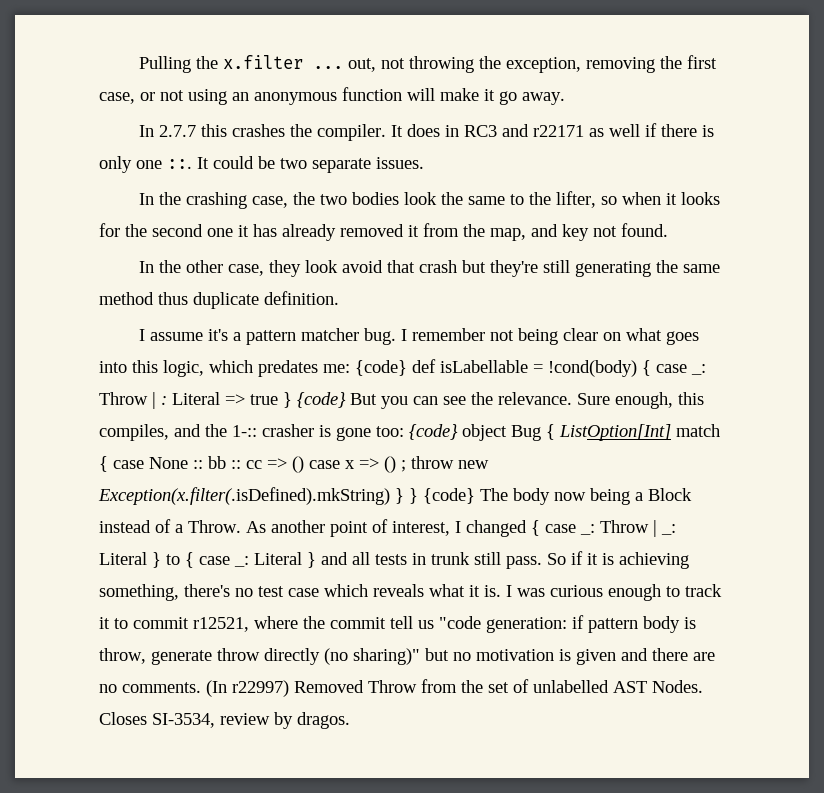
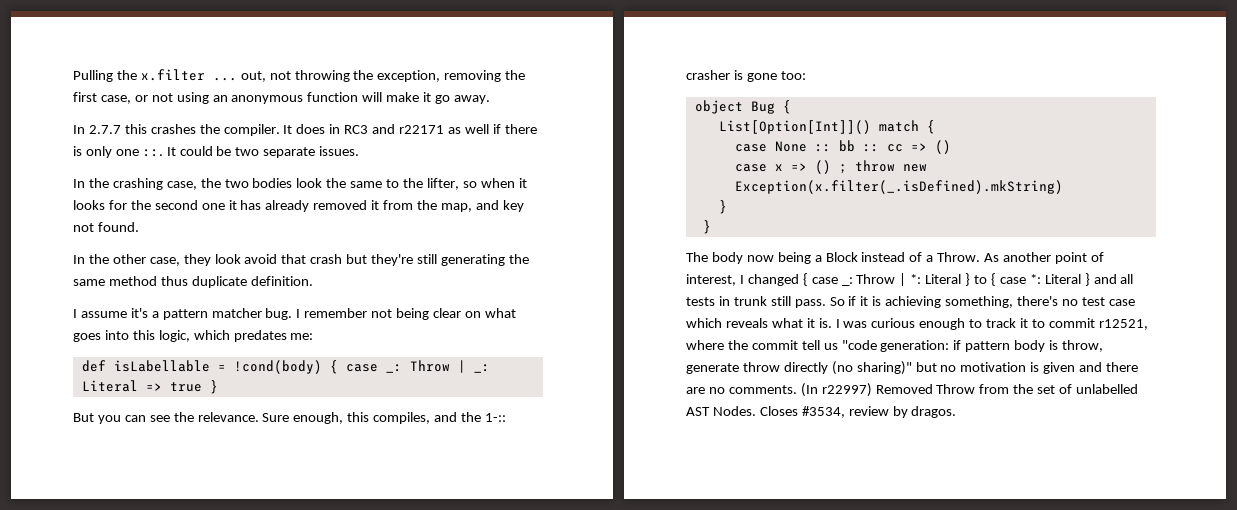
- I remember not being clear on what goes into this logic, which predates me: {code} def isLabellable = !cond(body) { case _: Throw | : Literal => true } {code} But you can see the relevance.
+ I remember not being clear on what goes into this logic, which predates me:
+ def isLabellable = !cond(body) { case _: Throw | _: Literal => true }
+ But you can see the relevance.
- Sure enough, this compiles, and the 1-:: crasher is gone too: {code} object Bug { ListOption[Int] match { case None :: bb :: cc => () case x => () ; throw new Exception(x.filter(.isDefined).mkString) } } {code} The body now being a Block instead of a Throw.
+ Sure enough, this compiles, and the 1-:: crasher is gone too:
+ object Bug {
+ List[Option[Int]]() match {
+ case None :: bb :: cc => ()
+ case x => () ; throw new Exception(x.filter(_.isDefined).mkString)
+ }
+ }
+ The body now being a Block instead of a Throw.
- As another point of interest, I changed { case _: Throw | _: Literal } to { case _: Literal } and all tests in trunk still pass.
+ As another point of interest, I changed { case _: Throw | *: Literal } to { case *: Literal } and all tests in trunk still pass.
- Closes SI-3534, review by dragos.
+ Closes #3534, review by dragos.

